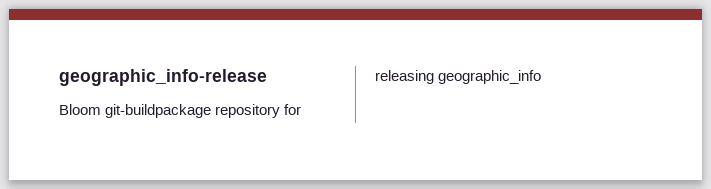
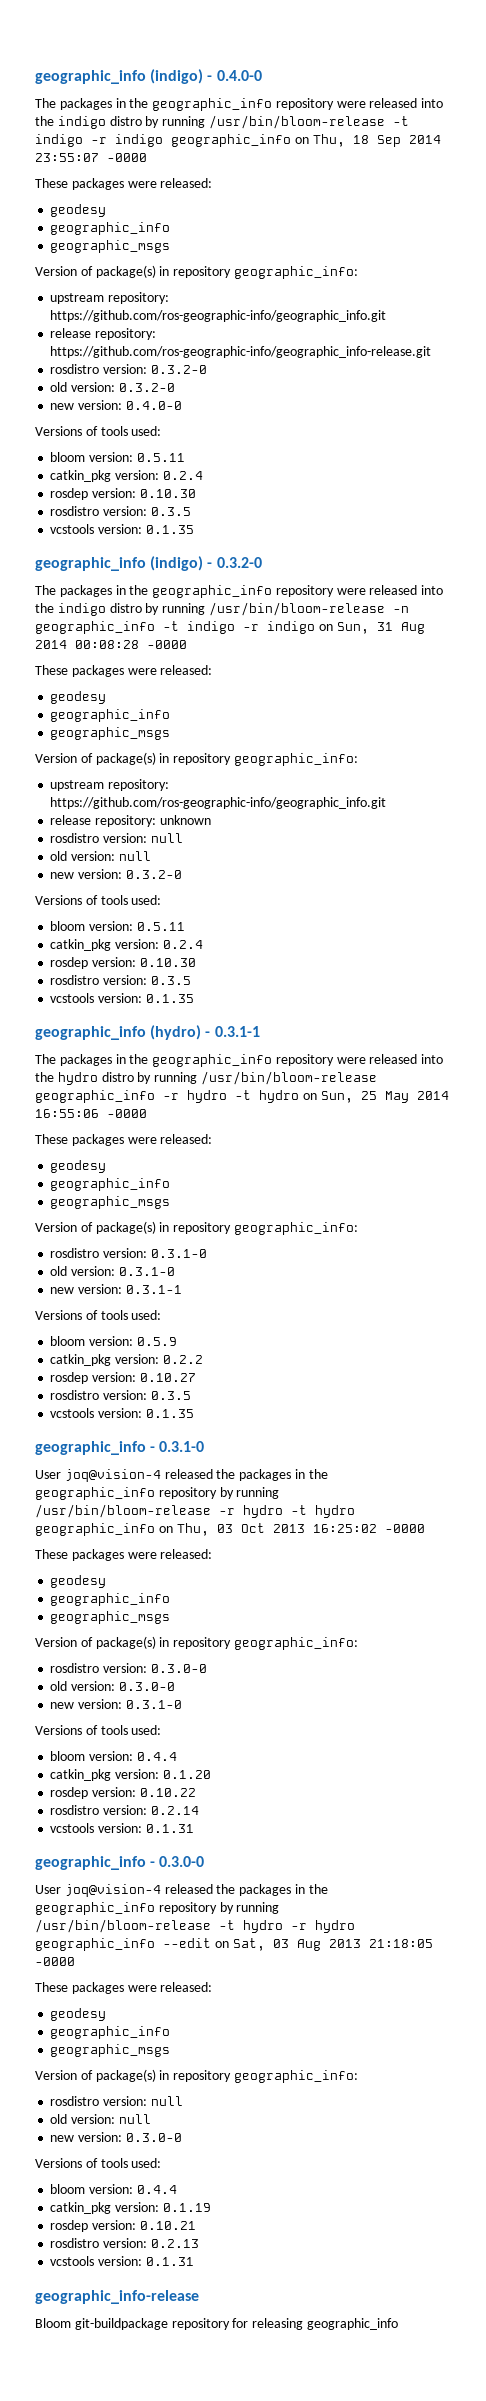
+ geographic_info (indigo) - 0.4.0-0
+ The packages in the geographic_info repository were released into the indigo distro by running /usr/bin/bloom-release -t indigo -r indigo geographic_info on Thu, 18 Sep 2014 23:55:07 -0000
+ These packages were released:
+ geodesy
+ geographic_info
+ geographic_msgs
+ Version of package(s) in repository geographic_info:
+ upstream repository: https://github.com/ros-geographic-info/geographic_info.git
+ release repository: https://github.com/ros-geographic-info/geographic_info-release.git
+ rosdistro version: 0.3.2-0
+ old version: 0.3.2-0
+ new version: 0.4.0-0
+ Versions of tools used:
+ bloom version: 0.5.11
+ catkin_pkg version: 0.2.4
+ rosdep version: 0.10.30
+ rosdistro version: 0.3.5
+ vcstools version: 0.1.35
+ geographic_info (indigo) - 0.3.2-0
+ The packages in the geographic_info repository were released into the indigo distro by running /usr/bin/bloom-release -n geographic_info -t indigo -r indigo on Sun, 31 Aug 2014 00:08:28 -0000
+ These packages were released:
+ geodesy
+ geographic_info
+ geographic_msgs
+ Version of package(s) in repository geographic_info:
+ upstream repository: https://github.com/ros-geographic-info/geographic_info.git
+ release repository: unknown
+ rosdistro version: null
+ old version: null
+ new version: 0.3.2-0
+ Versions of tools used:
+ bloom version: 0.5.11
+ catkin_pkg version: 0.2.4
+ rosdep version: 0.10.30
+ rosdistro version: 0.3.5
+ vcstools version: 0.1.35
+ geographic_info (hydro) - 0.3.1-1
+ The packages in the geographic_info repository were released into the hydro distro by running /usr/bin/bloom-release geographic_info -r hydro -t hydro on Sun, 25 May 2014 16:55:06 -0000
+ These packages were released:
+ geodesy
+ geographic_info
+ geographic_msgs
+ Version of package(s) in repository geographic_info:
+ rosdistro version: 0.3.1-0
+ old version: 0.3.1-0
+ new version: 0.3.1-1
+ Versions of tools used:
+ bloom version: 0.5.9
+ catkin_pkg version: 0.2.2
+ rosdep version: 0.10.27
+ rosdistro version: 0.3.5
+ vcstools version: 0.1.35
+ geographic_info - 0.3.1-0
+ User joq@vision-4 released the packages in the geographic_info repository by running /usr/bin/bloom-release -r hydro -t hydro geographic_info on Thu, 03 Oct 2013 16:25:02 -0000
+ These packages were released:
+ geodesy
+ geographic_info
+ geographic_msgs
+ Version of package(s) in repository geographic_info:
+ rosdistro version: 0.3.0-0
+ old version: 0.3.0-0
+ new version: 0.3.1-0
+ Versions of tools used:
+ bloom version: 0.4.4
+ catkin_pkg version: 0.1.20
+ rosdep version: 0.10.22
+ rosdistro version: 0.2.14
+ vcstools version: 0.1.31
+ geographic_info - 0.3.0-0
+ User joq@vision-4 released the packages in the geographic_info repository by running /usr/bin/bloom-release -t hydro -r hydro geographic_info --edit on Sat, 03 Aug 2013 21:18:05 -0000
+ These packages were released:
+ geodesy
+ geographic_info
+ geographic_msgs
+ Version of package(s) in repository geographic_info:
+ rosdistro version: null
+ old version: null
+ new version: 0.3.0-0
+ Versions of tools used:
+ bloom version: 0.4.4
+ catkin_pkg version: 0.1.19
+ rosdep version: 0.10.21
+ rosdistro version: 0.2.13
+ vcstools version: 0.1.31

